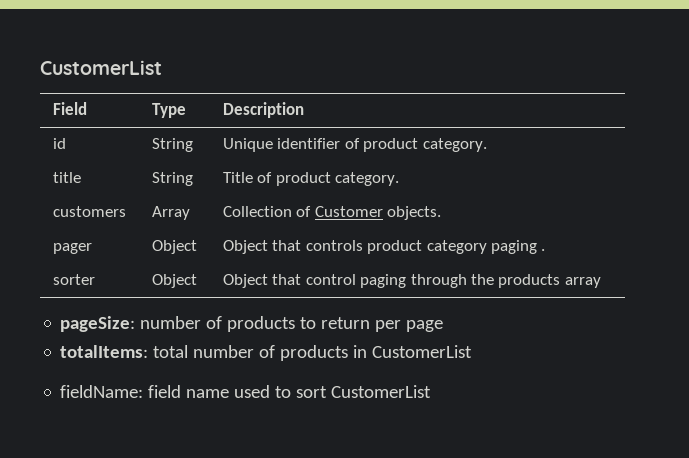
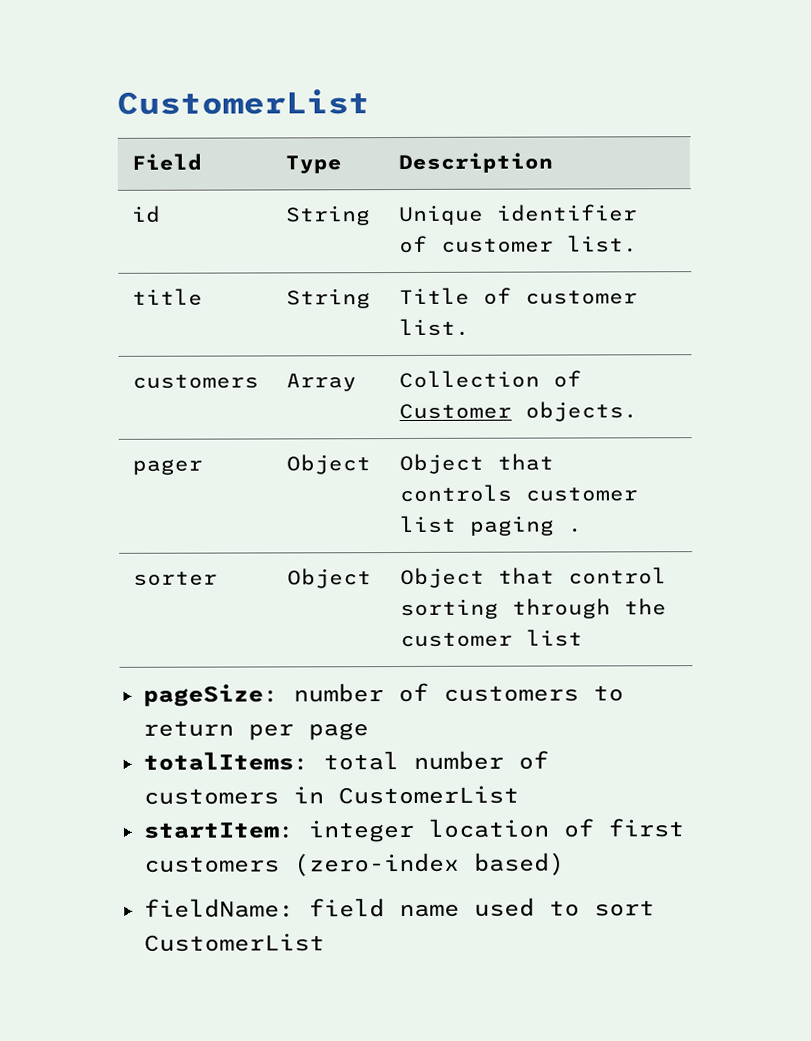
- id | String | Unique identifier of product category.
+ id | String | Unique identifier of customer list.
- title | String | Title of product category.
+ title | String | Title of customer list.
- pager | Object | Object that controls product category paging .
+ pager | Object | Object that controls customer list paging .
- sorter | Object | Object that control paging through the products array
+ sorter | Object | Object that control sorting through the customer list
- pageSize: number of products to return per page
+ pageSize: number of customers to return per page
- totalItems: total number of products in CustomerList
+ totalItems: total number of customers in CustomerList
+ startItem: integer location of first customers (zero-index based)

